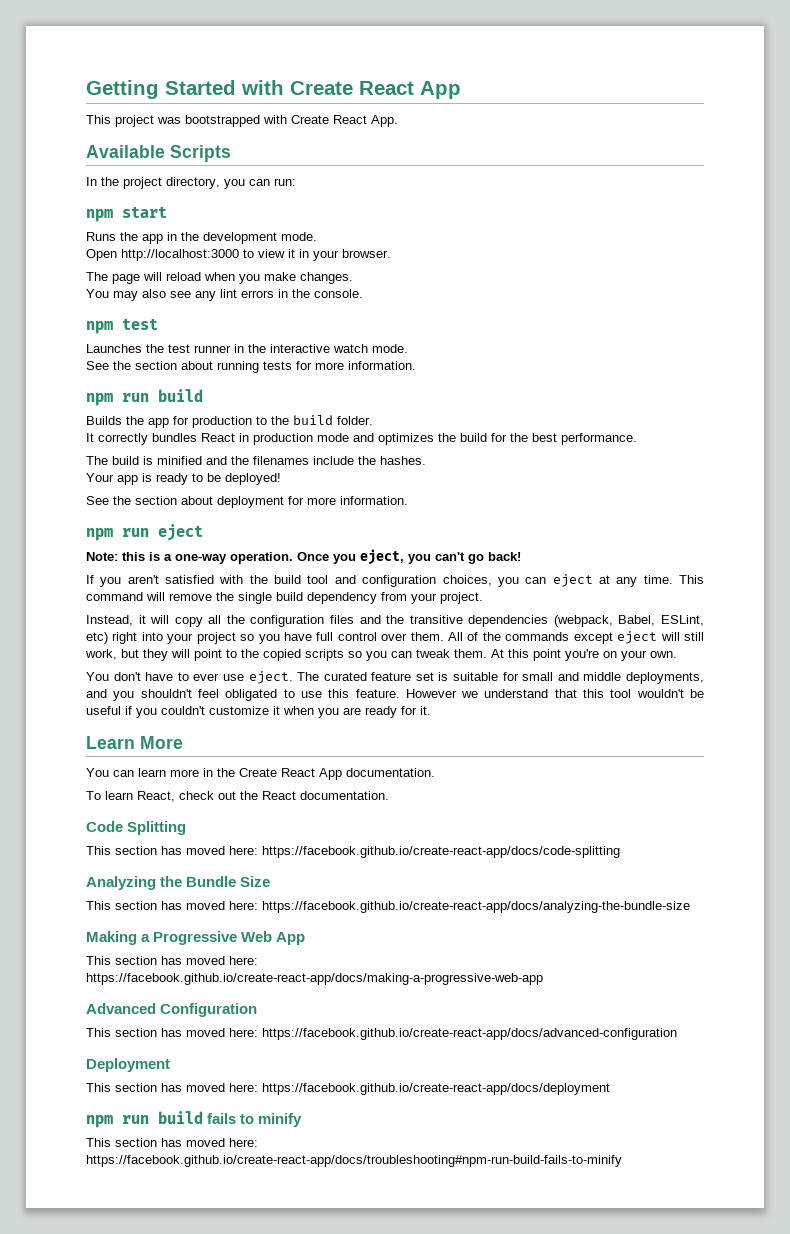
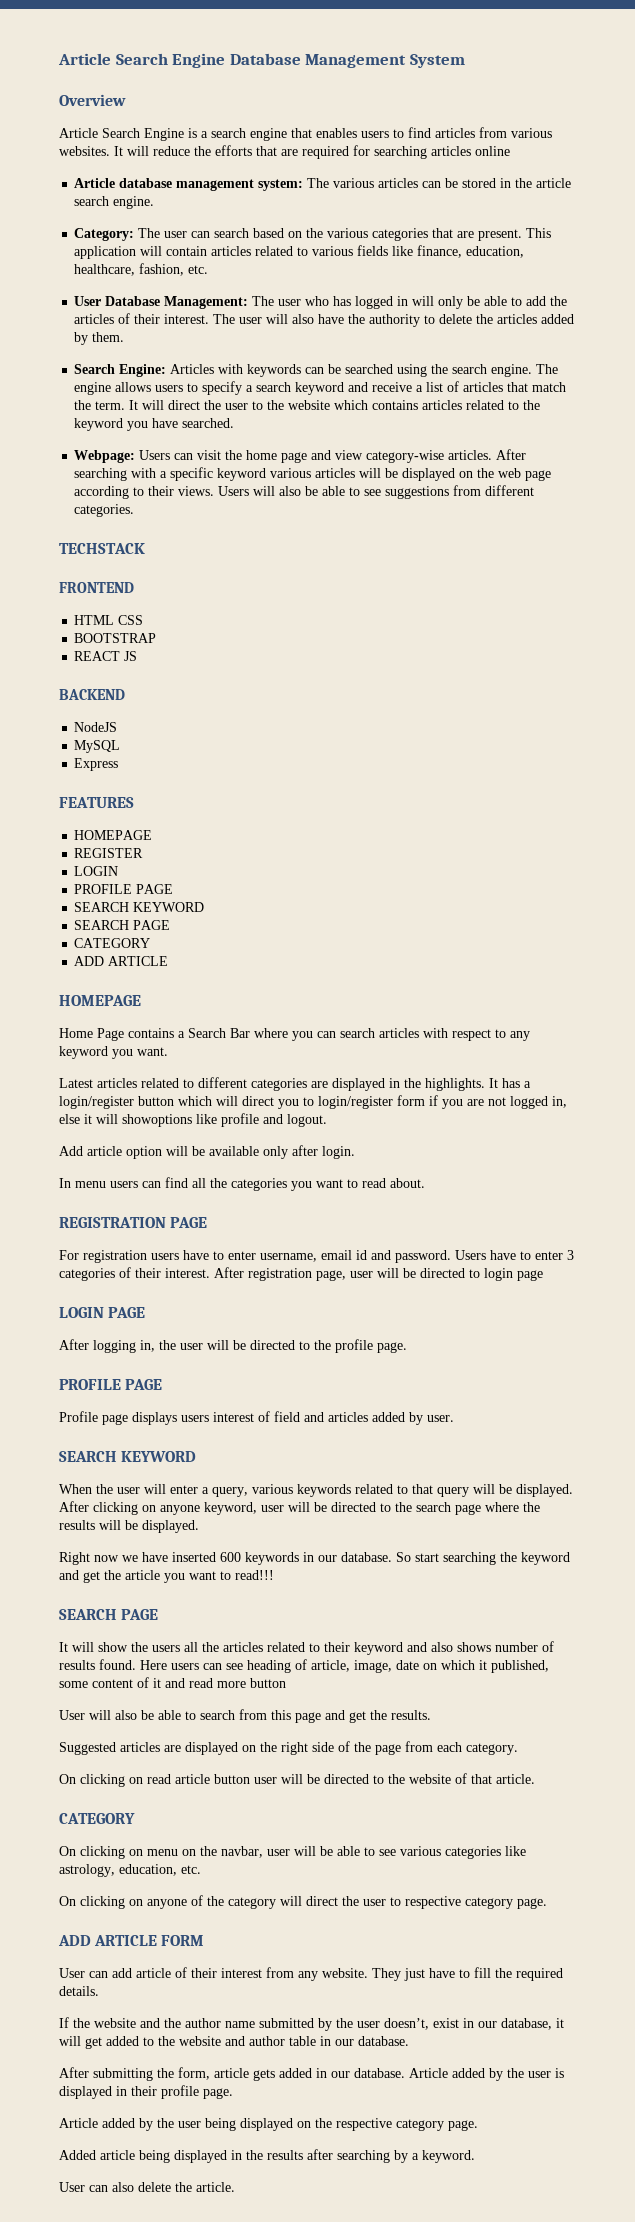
- Getting Started with Create React App
- This project was bootstrapped with Create React App.
- Available Scripts
- In the project directory, you can run:
- npm start
- Runs the app in the development mode.
- Open http://localhost:3000 to view it in your browser.
- The page will reload when you make changes.
- You may also see any lint errors in the console.
- npm test
- Launches the test runner in the interactive watch mode.
- See the section about running tests for more information.
- npm run build
- Builds the app for production to the build folder.
- It correctly bundles React in production mode and optimizes the build for the best performance.
- The build is minified and the filenames include the hashes.
- Your app is ready to be deployed!
- See the section about deployment for more information.
- npm run eject
- Note: this is a one-way operation. Once you eject, you can't go back!
- If you aren't satisfied with the build tool and configuration choices, you can eject at any time. This command will remove the single build dependency from your project.
- Instead, it will copy all the configuration files and the transitive dependencies (webpack, Babel, ESLint, etc) right into your project so you have full control over them. All of the commands except eject will still work, but they will point to the copied scripts so you can tweak them. At this point you're on your own.
- You don't have to ever use eject. The curated feature set is suitable for small and middle deployments, and you shouldn't feel obligated to use this feature. However we understand that this tool wouldn't be useful if you couldn't customize it when you are ready for it.
- Learn More
- You can learn more in the Create React App documentation.
- To learn React, check out the React documentation.
- Code Splitting
- This section has moved here: https://facebook.github.io/create-react-app/docs/code-splitting
- Analyzing the Bundle Size
- This section has moved here: https://facebook.github.io/create-react-app/docs/analyzing-the-bundle-size
- Making a Progressive Web App
- This section has moved here: https://facebook.github.io/create-react-app/docs/making-a-progressive-web-app
- Advanced Configuration
- This section has moved here: https://facebook.github.io/create-react-app/docs/advanced-configuration
- Deployment
- This section has moved here: https://facebook.github.io/create-react-app/docs/deployment
- npm run build fails to minify
- This section has moved here: https://facebook.github.io/create-react-app/docs/troubleshooting#npm-run-build-fails-to-minify
+ Article Search Engine Database Management System
+ Overview
+ Article Search Engine is a search engine that enables users to find articles from various websites. It will reduce the efforts that are required for searching articles online
+ Article database management system: The various articles can be stored in the article search engine.
+ Category: The user can search based on the various categories that are present. This application will contain articles related to various fields like finance, education, healthcare, fashion, etc.
+ User Database Management: The user who has logged in will only be able to add the articles of their interest. The user will also have the authority to delete the articles added by them.
+ Search Engine: Articles with keywords can be searched using the search engine. The engine allows users to specify a search keyword and receive a list of articles that match the term. It will direct the user to the website which contains articles related to the keyword you have searched.
+ Webpage: Users can visit the home page and view category-wise articles. After searching with a specific keyword various articles will be displayed on the web page according to their views. Users will also be able to see suggestions from different categories.
+ TECHSTACK
+ FRONTEND
+ HTML CSS
+ BOOTSTRAP
+ REACT JS
+ BACKEND
+ NodeJS
+ MySQL
+ Express
+ FEATURES
+ HOMEPAGE
+ REGISTER
+ LOGIN
+ PROFILE PAGE
+ SEARCH KEYWORD
+ SEARCH PAGE
+ CATEGORY
+ ADD ARTICLE
+ HOMEPAGE
+ Home Page contains a Search Bar where you can search articles with respect to any keyword you want.
+ Latest articles related to different categories are displayed in the highlights. It has a login/register button which will direct you to login/register form if you are not logged in, else it will showoptions like profile and logout.
+ Add article option will be available only after login.
+ In menu users can find all the categories you want to read about.
+ REGISTRATION PAGE
+ For registration users have to enter username, email id and password. Users have to enter 3 categories of their interest. After registration page, user will be directed to login page
+ LOGIN PAGE
+ After logging in, the user will be directed to the profile page.
+ PROFILE PAGE
+ Profile page displays users interest of field and articles added by user.
+ SEARCH KEYWORD
+ When the user will enter a query, various keywords related to that query will be displayed. After clicking on anyone keyword, user will be directed to the search page where the results will be displayed.
+ Right now we have inserted 600 keywords in our database. So start searching the keyword and get the article you want to read!!!
+ SEARCH PAGE
+ It will show the users all the articles related to their keyword and also shows number of results found. Here users can see heading of article, image, date on which it published, some content of it and read more button
+ User will also be able to search from this page and get the results.
+ Suggested articles are displayed on the right side of the page from each category.
+ On clicking on read article button user will be directed to the website of that article.
+ CATEGORY
+ On clicking on menu on the navbar, user will be able to see various categories like astrology, education, etc.
+ On clicking on anyone of the category will direct the user to respective category page.
+ ADD ARTICLE FORM
+ User can add article of their interest from any website. They just have to fill the required details.
+ If the website and the author name submitted by the user doesn’t, exist in our database, it will get added to the website and author table in our database.
+ After submitting the form, article gets added in our database. Article added by the user is displayed in their profile page.
+ Article added by the user being displayed on the respective category page.
+ Added article being displayed in the results after searching by a keyword.
+ User can also delete the article.

